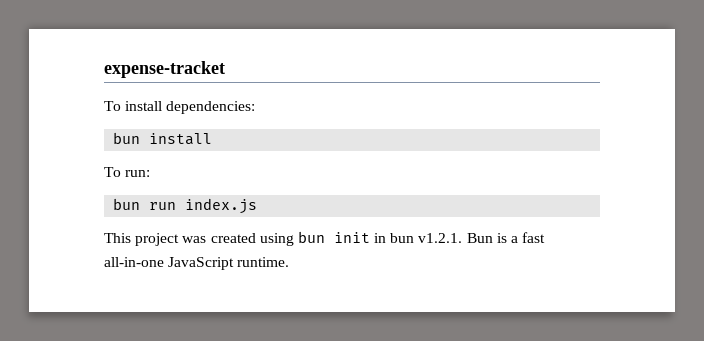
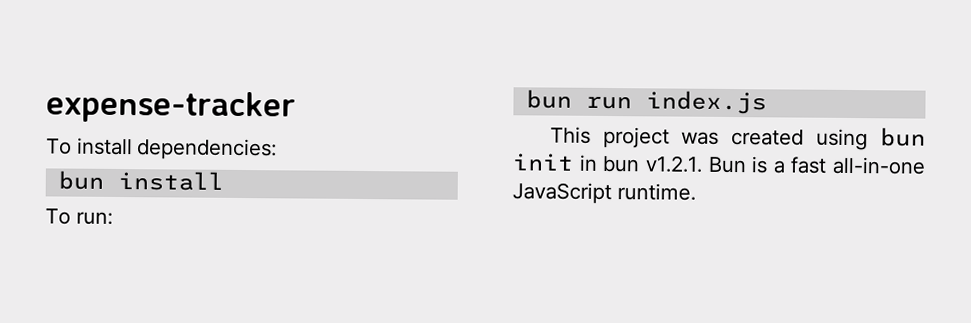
- expense-tracket
+ expense-tracker

